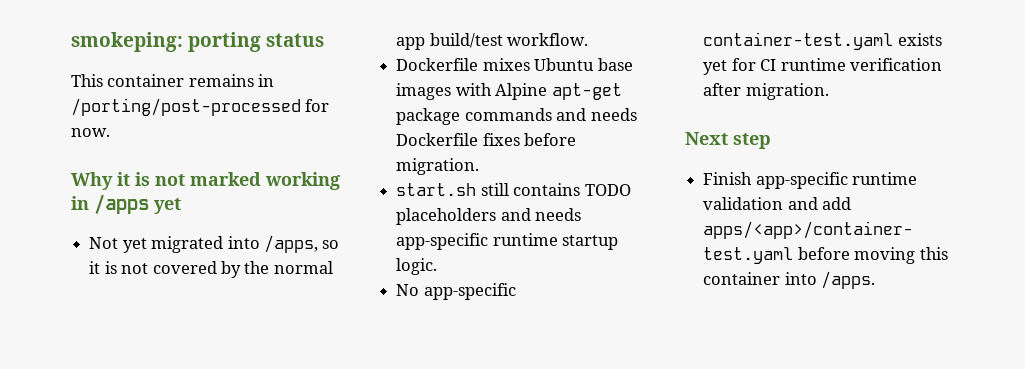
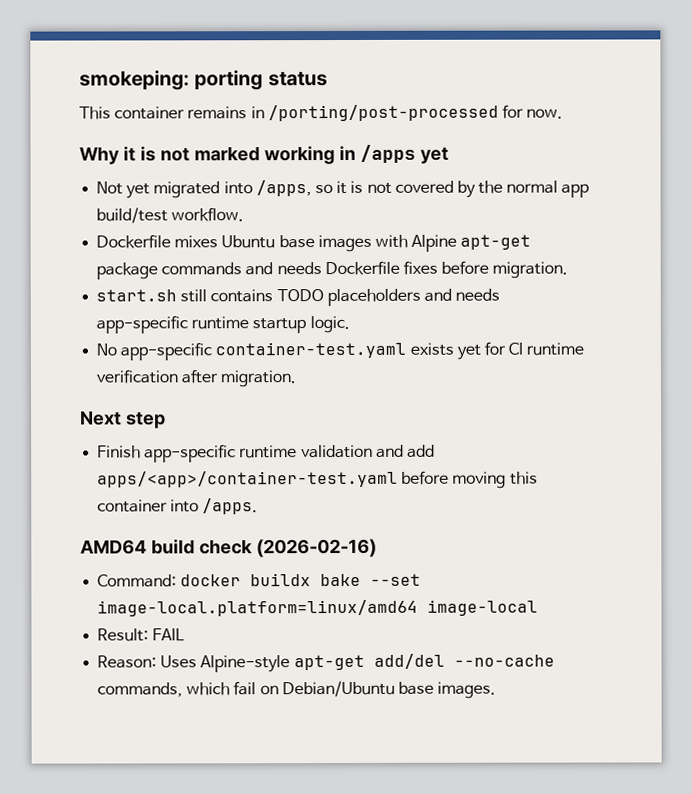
+ AMD64 build check (2026-02-16)
+ Command: docker buildx bake --set image-local.platform=linux/amd64 image-local
+ Result: FAIL
+ Reason: Uses Alpine-style apt-get add/del --no-cache commands, which fail on Debian/Ubuntu base images.

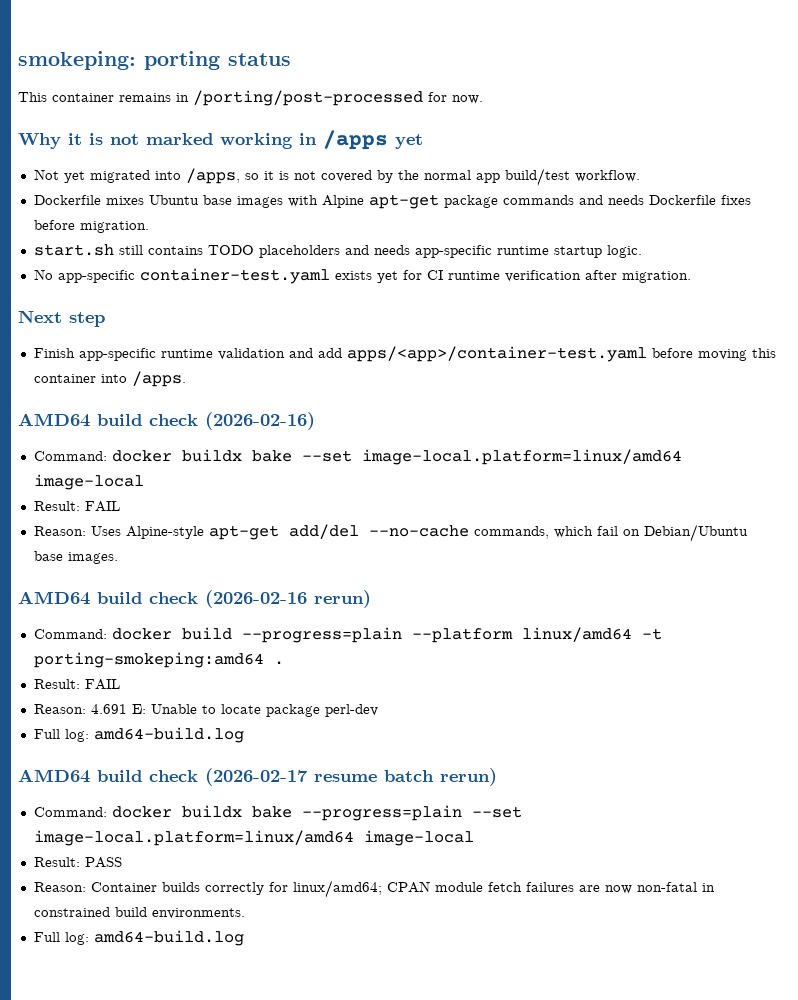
+ AMD64 build check (2026-02-16 rerun)
+ Command: docker build --progress=plain --platform linux/amd64 -t porting-smokeping:amd64 .
+ Result: FAIL
+ Reason: 4.691 E: Unable to locate package perl-dev
+ Full log: amd64-build.log
+ AMD64 build check (2026-02-17 resume batch rerun)
+ Command: docker buildx bake --progress=plain --set image-local.platform=linux/amd64 image-local
+ Result: PASS
+ Reason: Container builds correctly for linux/amd64; CPAN module fetch failures are now non-fatal in constrained build environments.
+ Full log: amd64-build.log

